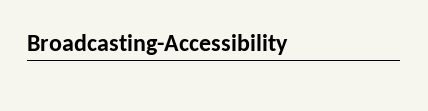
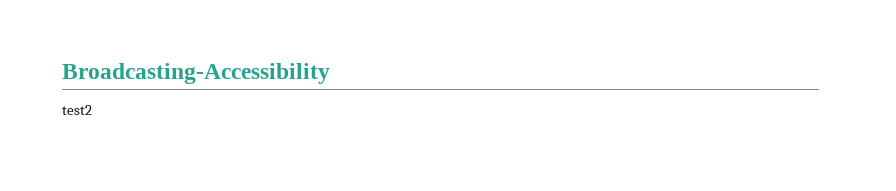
+ test2

